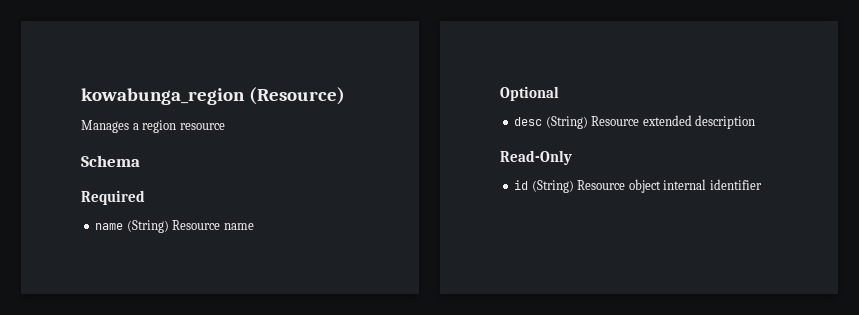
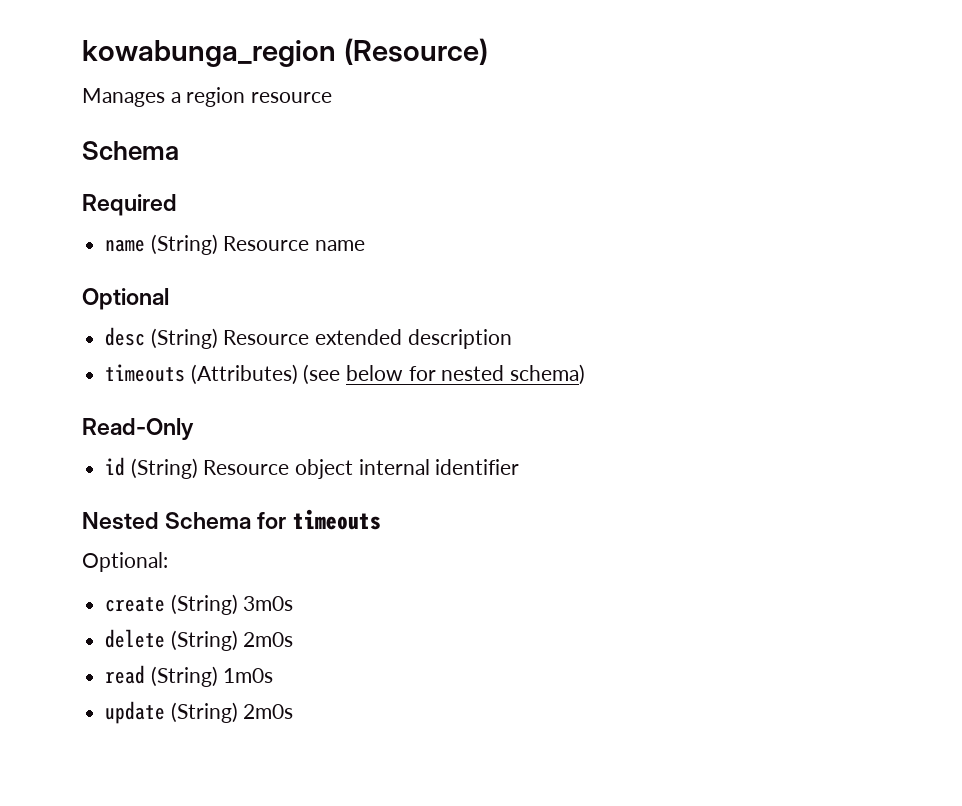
+ timeouts (Attributes) (see below for nested schema)
+ Nested Schema for timeouts
+ Optional:
+ create (String) 3m0s
+ delete (String) 2m0s
+ read (String) 1m0s
+ update (String) 2m0s

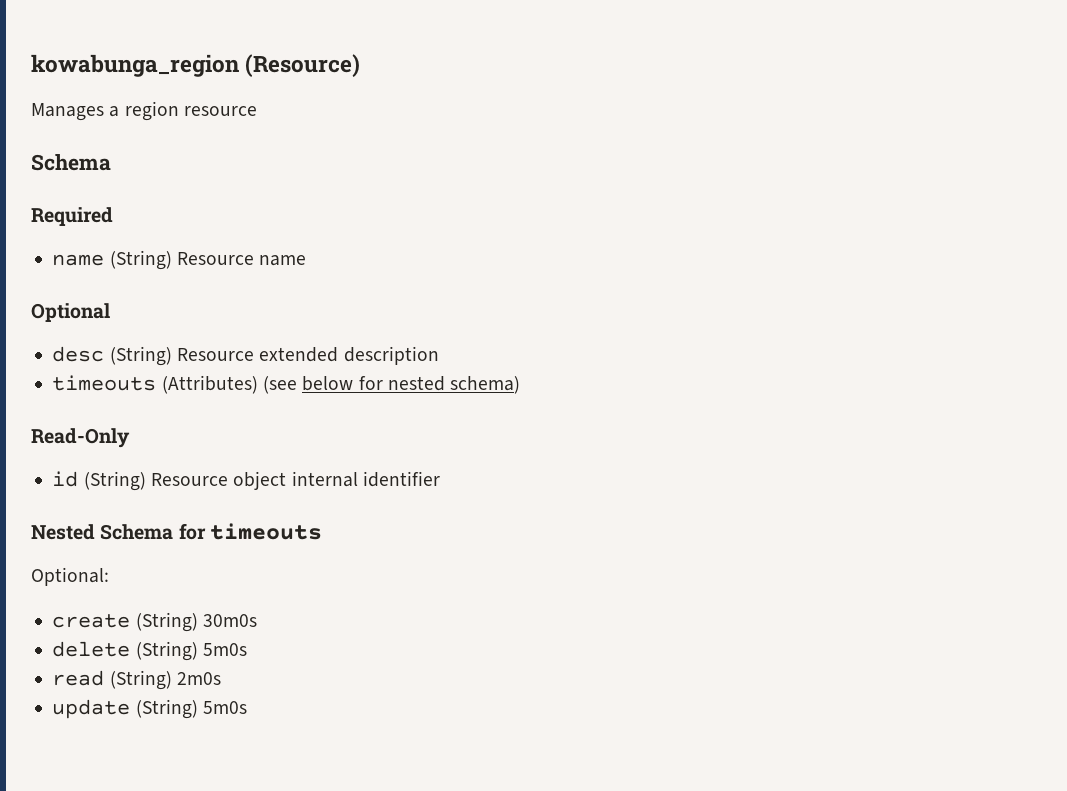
- create (String) 3m0s
+ create (String) 30m0s
- delete (String) 2m0s
+ delete (String) 5m0s
- read (String) 1m0s
+ read (String) 2m0s
- update (String) 2m0s
+ update (String) 5m0s

